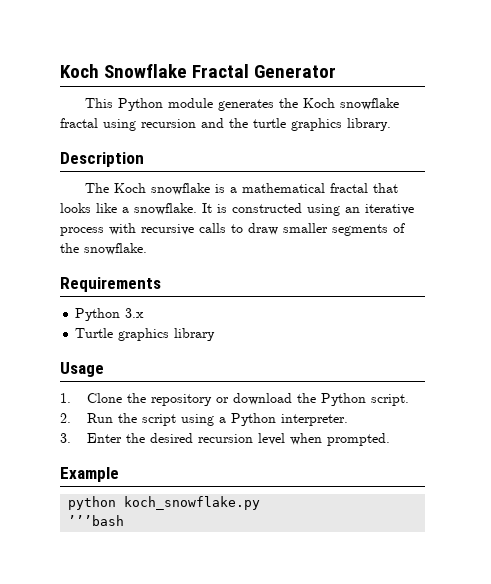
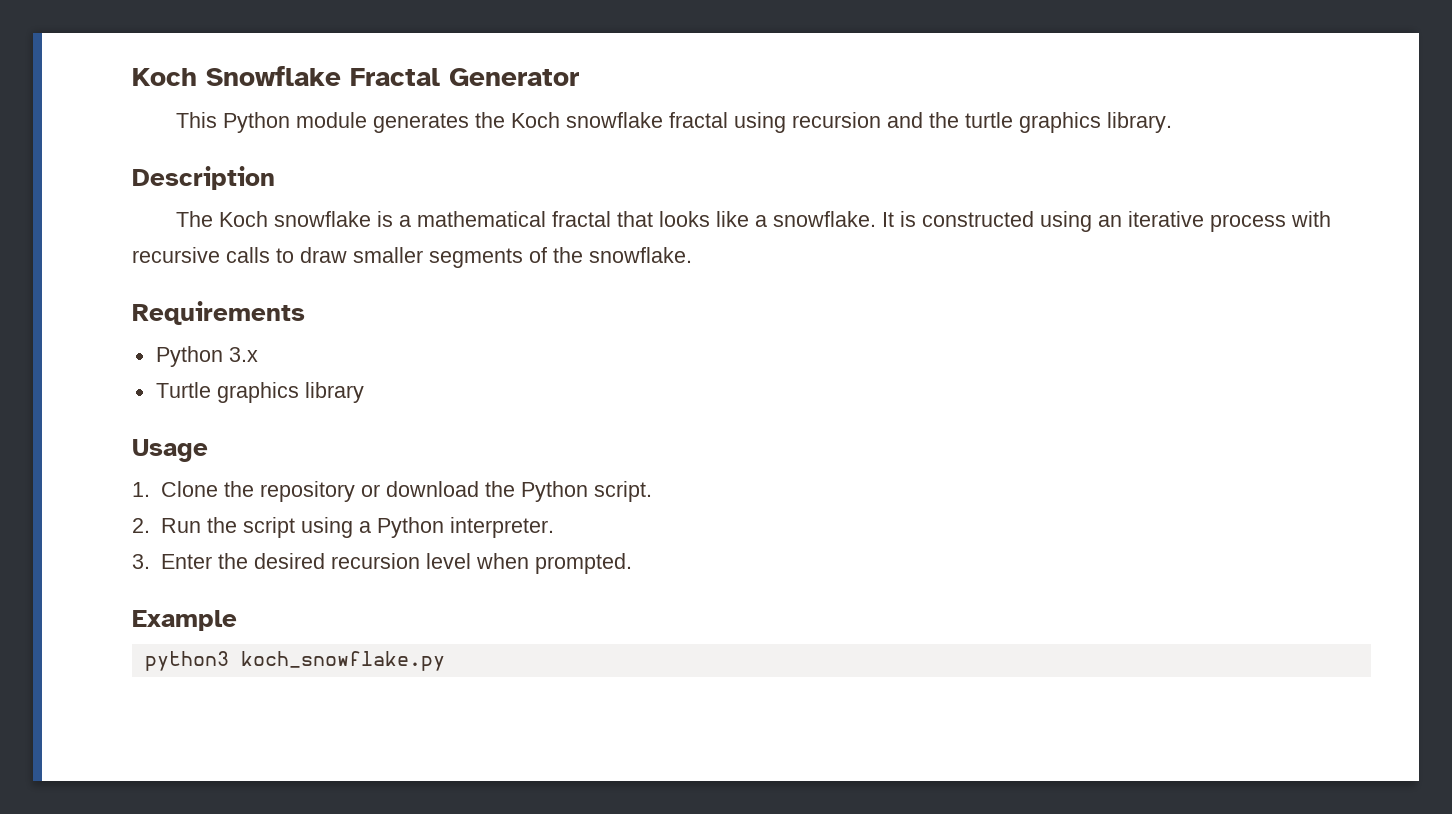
- python koch_snowflake.py
+ python3 koch_snowflake.py
- ʼʼʼbash

